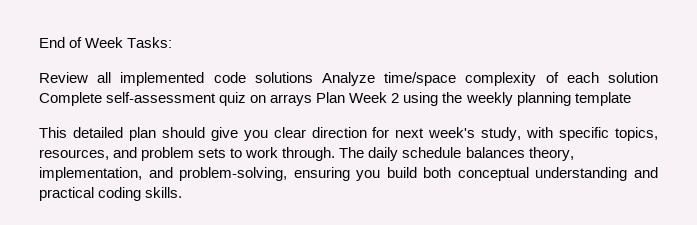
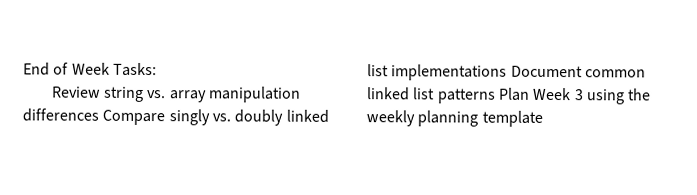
- Review all implemented code solutions Analyze time/space complexity of each solution Complete self-assessment quiz on arrays Plan Week 2 using the weekly planning template
+ Review string vs. array manipulation differences Compare singly vs. doubly linked list implementations Document common linked list patterns Plan Week 3 using the weekly planning template
- This detailed plan should give you clear direction for next week's study, with specific topics, resources, and problem sets to work through. The daily schedule balances theory, implementation, and problem-solving, ensuring you build both conceptual understanding and practical coding skills.

